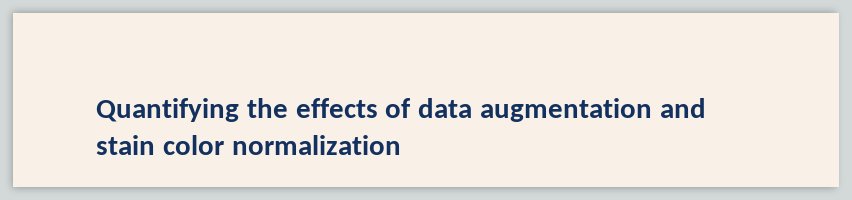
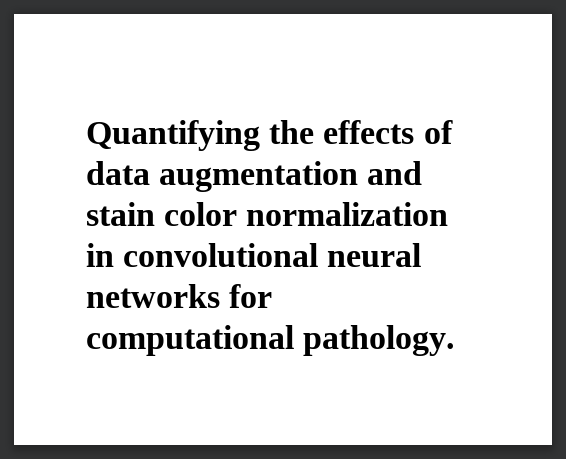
- Quantifying the effects of data augmentation and stain color normalization
+ Quantifying the effects of data augmentation and stain color normalization in convolutional neural networks for computational pathology.

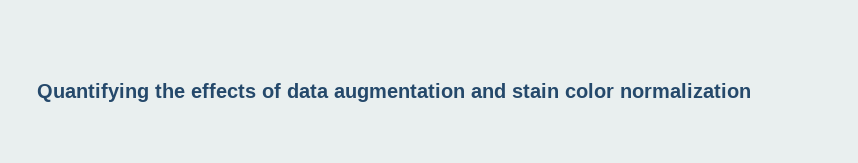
- Quantifying the effects of data augmentation and stain color normalization in convolutional neural networks for computational pathology.
+ Quantifying the effects of data augmentation and stain color normalization

